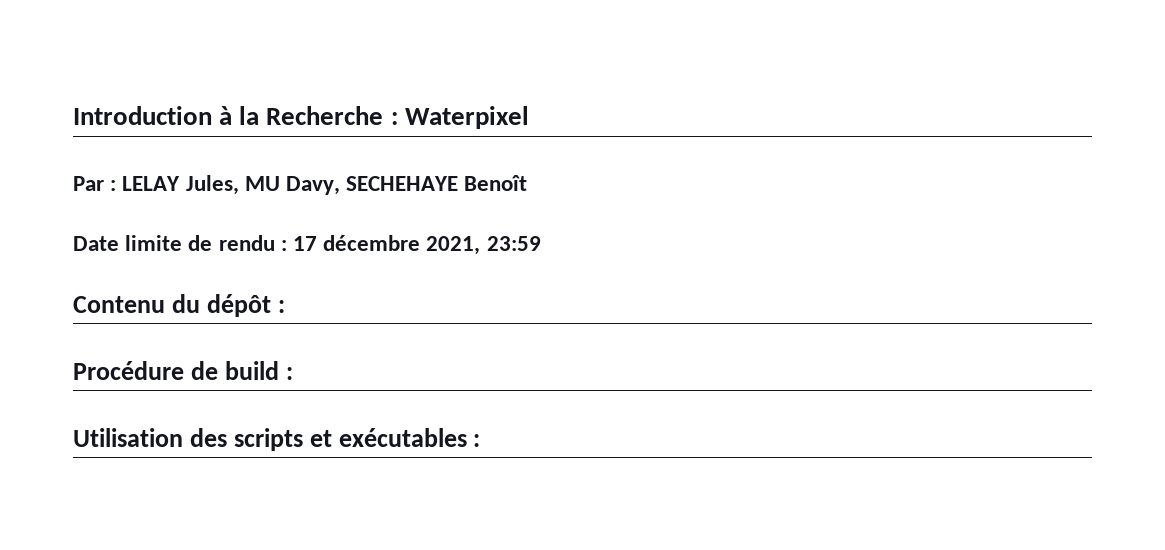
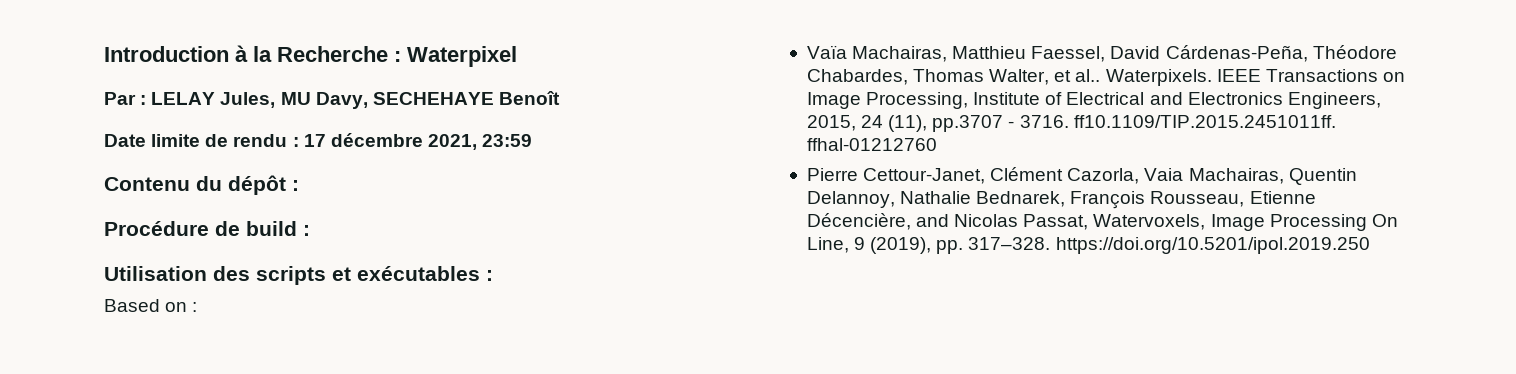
+ Based on :
+ Vaïa Machairas, Matthieu Faessel, David Cárdenas-Peña, Théodore Chabardes, Thomas Walter, et al.. Waterpixels. IEEE Transactions on Image Processing, Institute of Electrical and Electronics Engineers, 2015, 24 (11), pp.3707 - 3716. ff10.1109/TIP.2015.2451011ff. ffhal-01212760
+ Pierre Cettour-Janet, Clément Cazorla, Vaia Machairas, Quentin Delannoy, Nathalie Bednarek, François Rousseau, Etienne Décencière, and Nicolas Passat, Watervoxels, Image Processing On Line, 9 (2019), pp. 317–328. https://doi.org/10.5201/ipol.2019.250

